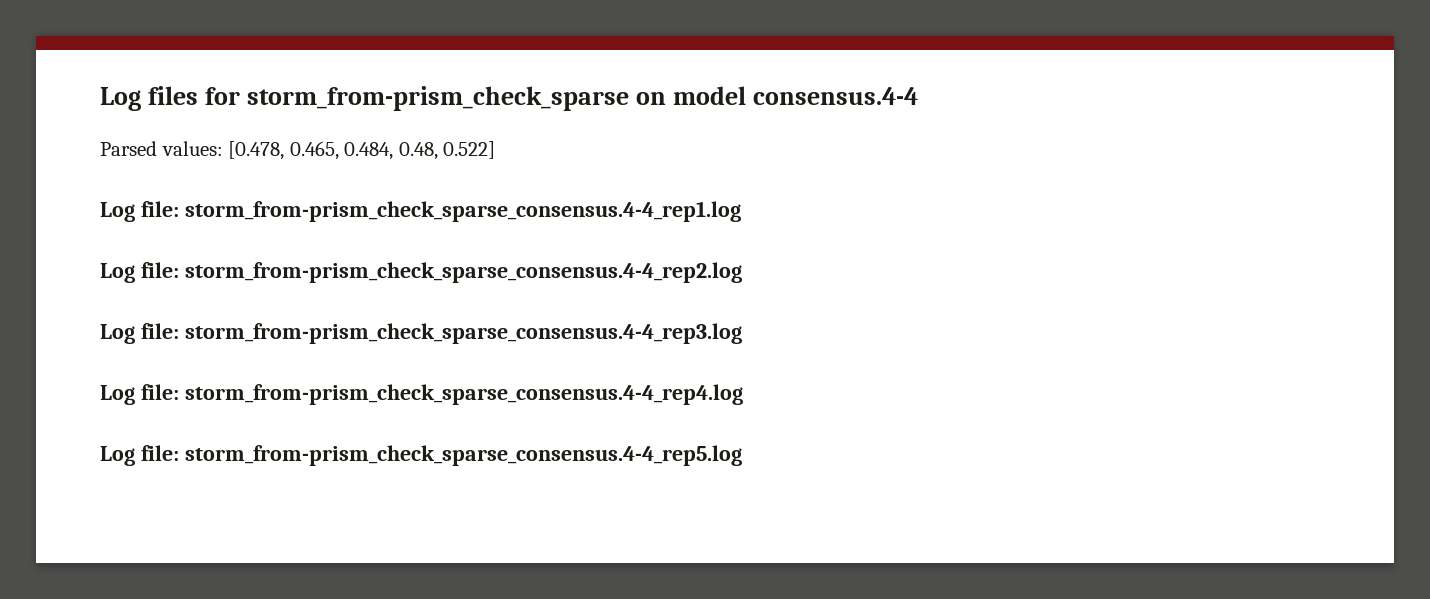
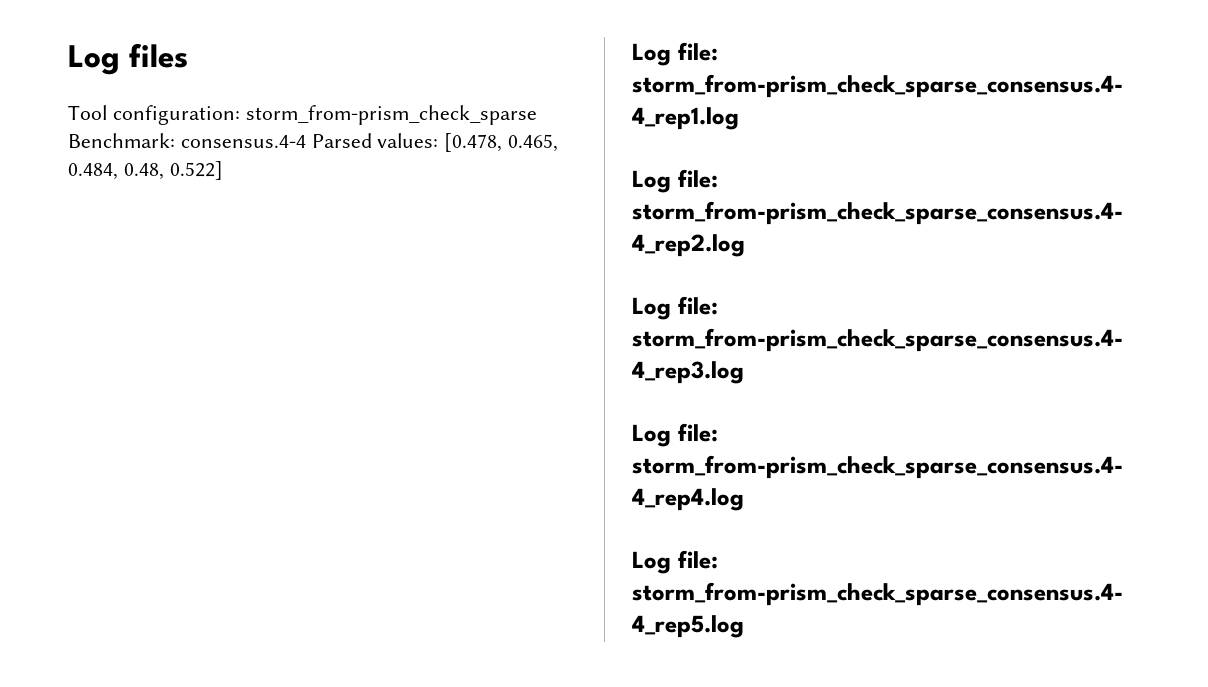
- Log files for storm_from-prism_check_sparse on model consensus.4-4
- Parsed values: [0.478, 0.465, 0.484, 0.48, 0.522]
+ Log files
+ Tool configuration: storm_from-prism_check_sparse Benchmark: consensus.4-4 Parsed values: [0.478, 0.465, 0.484, 0.48, 0.522]

